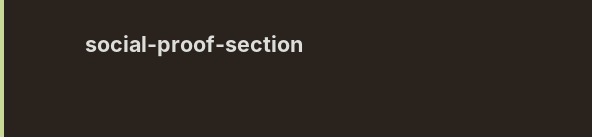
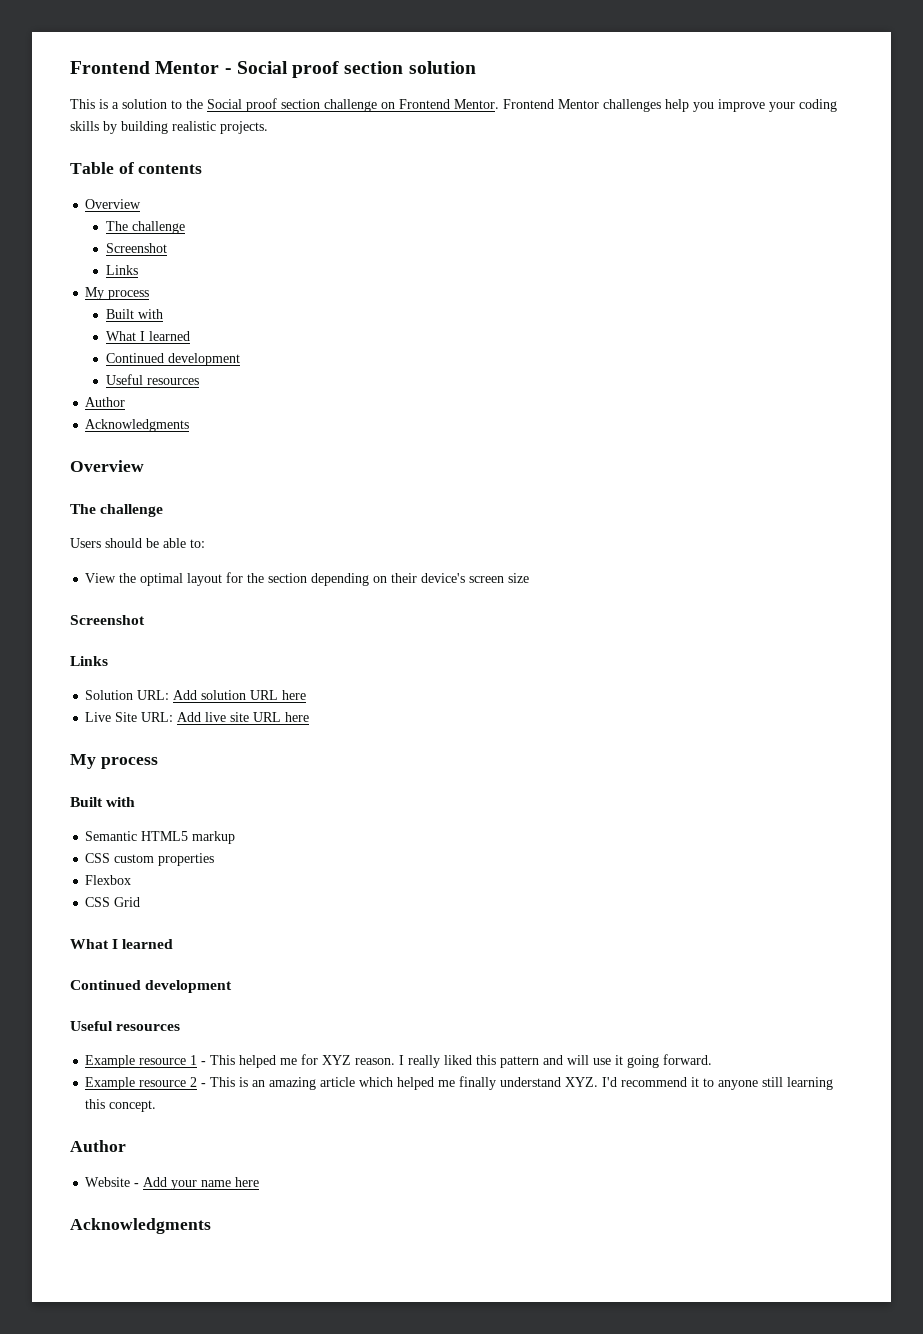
- social-proof-section
+ Frontend Mentor - Social proof section solution
+ This is a solution to the Social proof section challenge on Frontend Mentor. Frontend Mentor challenges help you improve your coding skills by building realistic projects.
+ Table of contents
+ Overview
+ The challenge
+ Screenshot
+ Links
+ My process
+ Built with
+ What I learned
+ Continued development
+ Useful resources
+ Author
+ Acknowledgments
+ Overview
+ The challenge
+ Users should be able to:
+ View the optimal layout for the section depending on their device's screen size
+ Screenshot
+ Links
+ Solution URL: Add solution URL here
+ Live Site URL: Add live site URL here
+ My process
+ Built with
+ Semantic HTML5 markup
+ CSS custom properties
+ Flexbox
+ CSS Grid
+ What I learned
+ Continued development
+ Useful resources
+ Example resource 1 - This helped me for XYZ reason. I really liked this pattern and will use it going forward.
+ Example resource 2 - This is an amazing article which helped me finally understand XYZ. I'd recommend it to anyone still learning this concept.
+ Author
+ Website - Add your name here
+ Acknowledgments

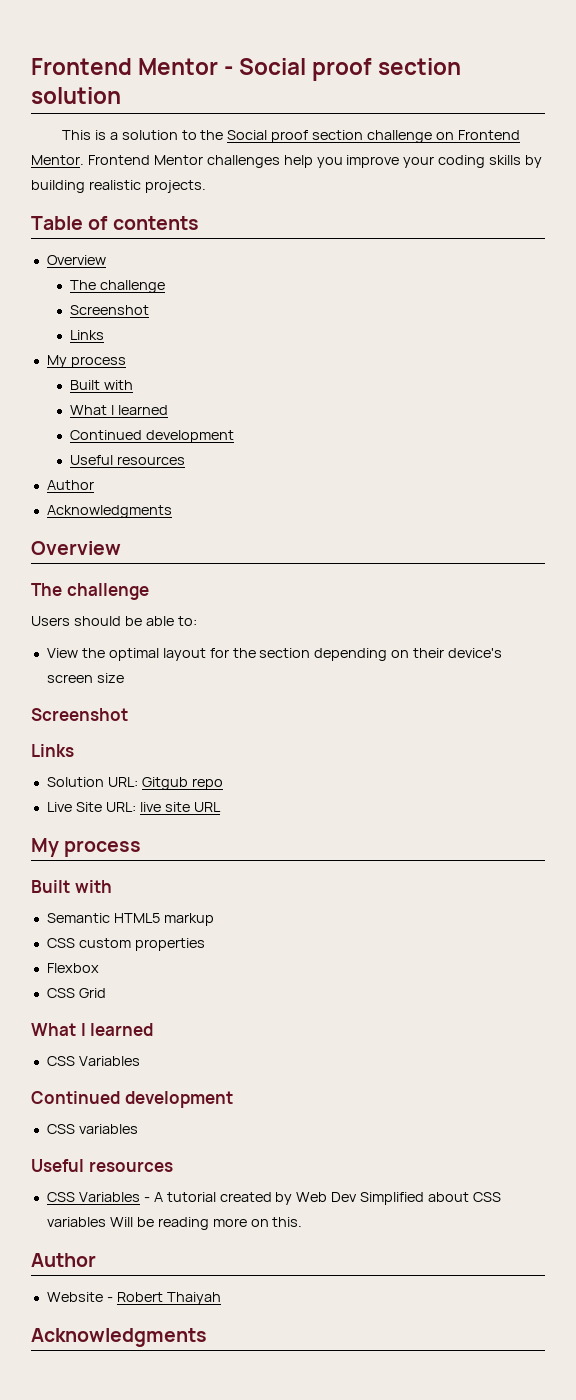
- Solution URL: Add solution URL here
+ Solution URL: Gitgub repo
- Live Site URL: Add live site URL here
+ Live Site URL: live site URL
  CSS Grid
  What I learned
+ CSS Variables
  Continued development
+ CSS variables
  Useful resources
- Example resource 1 - This helped me for XYZ reason. I really liked this pattern and will use it going forward.
- Example resource 2 - This is an amazing article which helped me finally understand XYZ. I'd recommend it to anyone still learning this concept.
+ CSS Variables - A tutorial created by Web Dev Simplified about CSS variables Will be reading more on this.
- Website - Add your name here
+ Website - Robert Thaiyah

